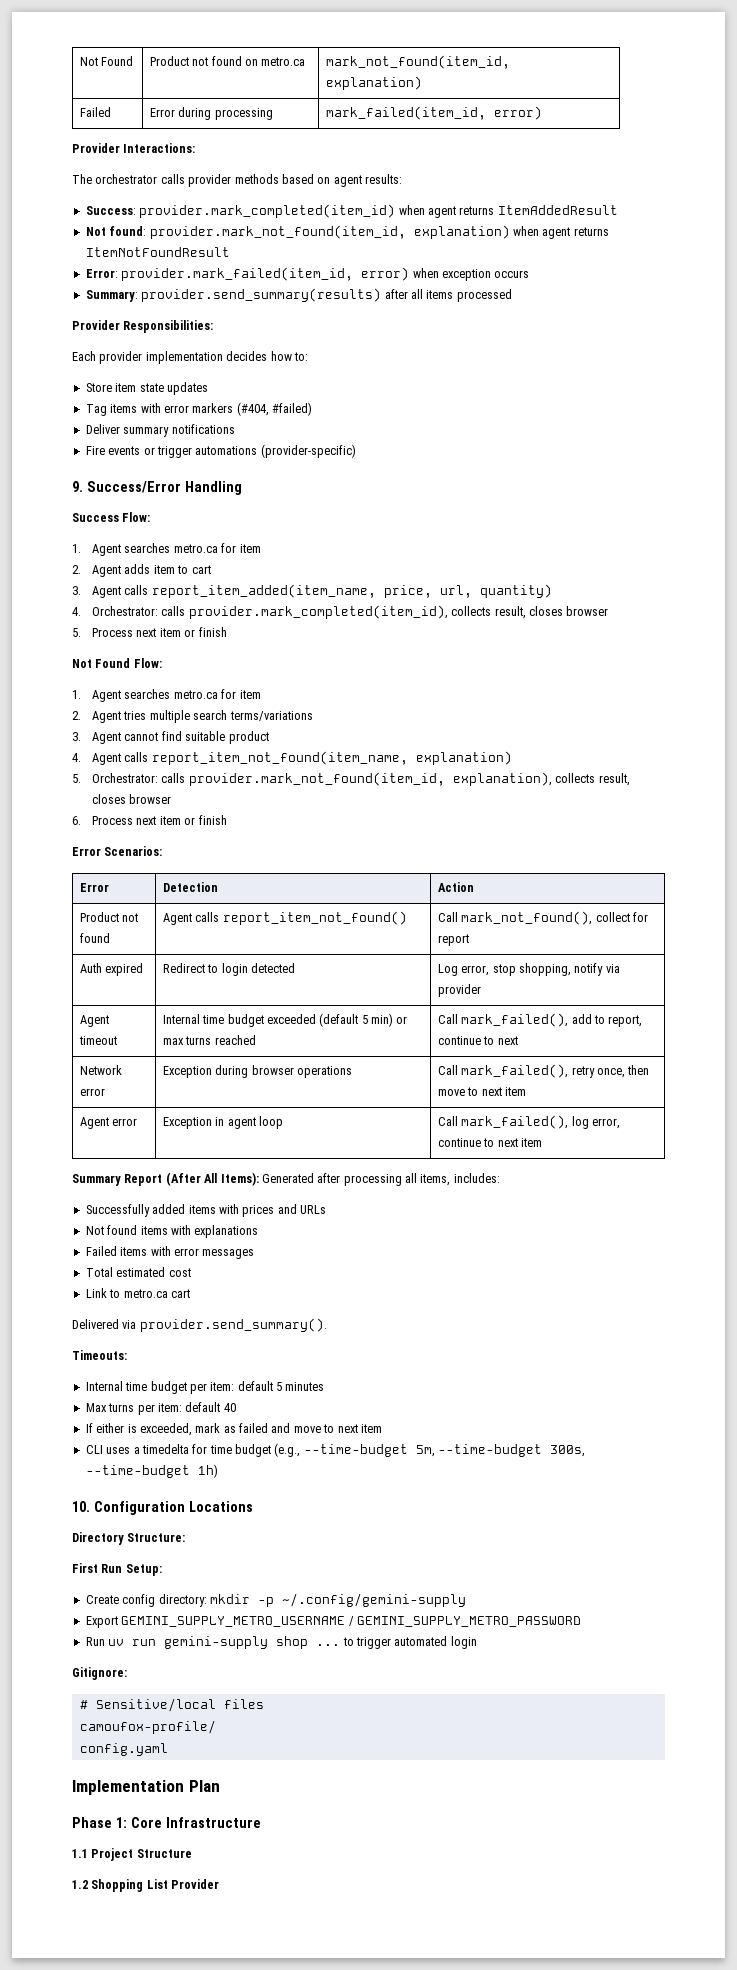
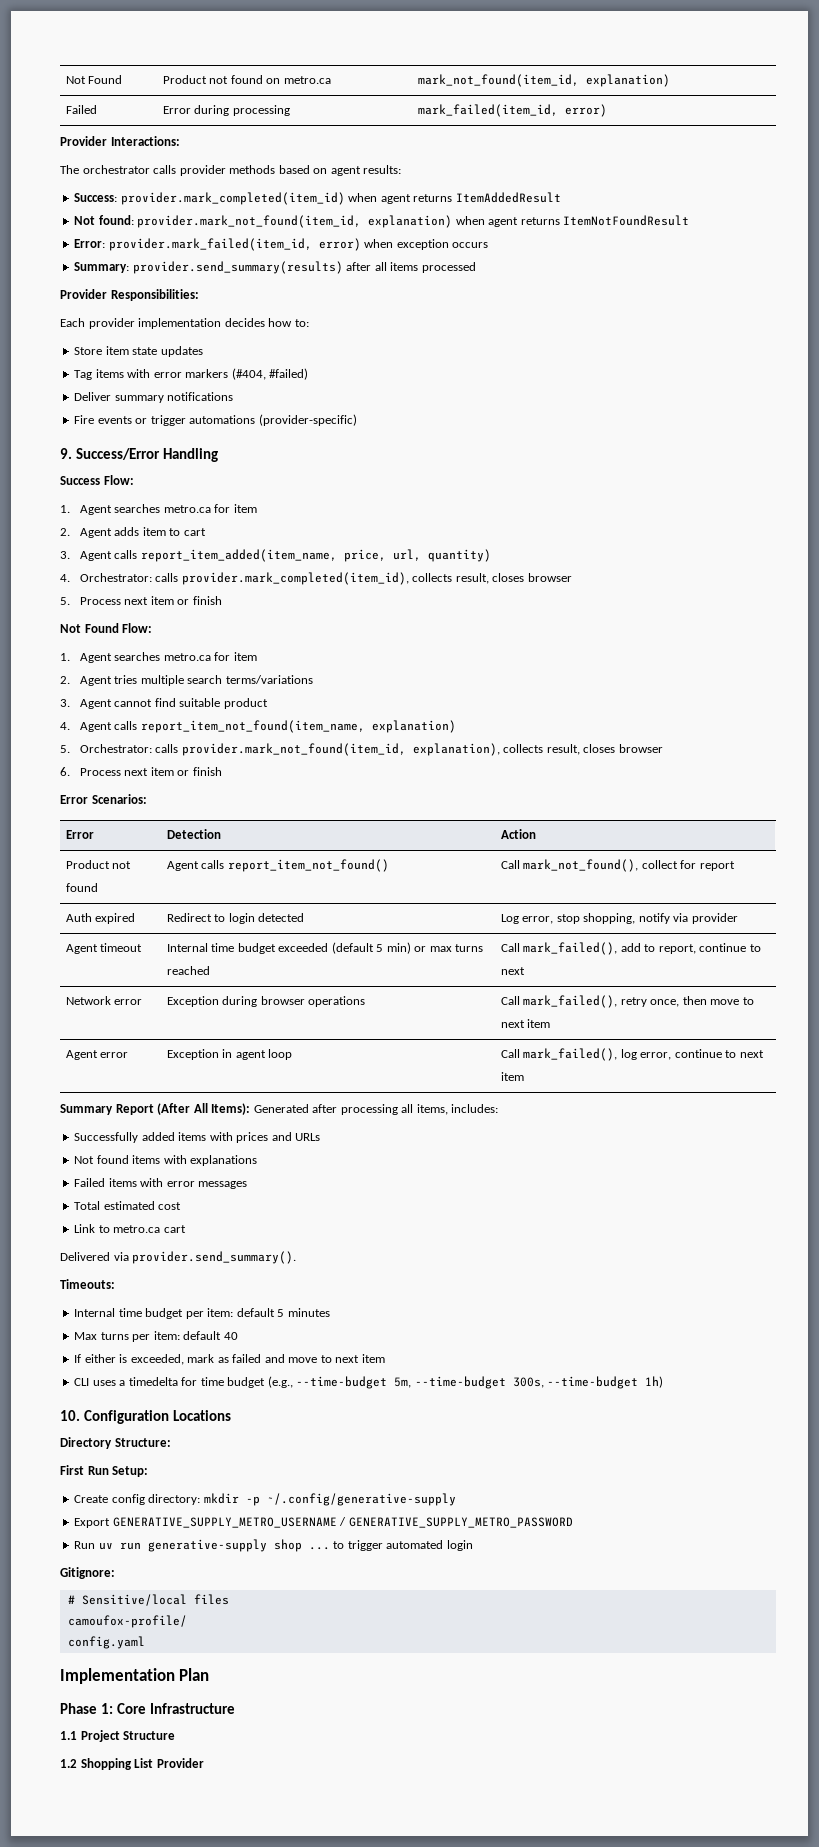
- Create config directory: mkdir -p ~/.config/gemini-supply
+ Create config directory: mkdir -p ~/.config/generative-supply
- Export GEMINI_SUPPLY_METRO_USERNAME / GEMINI_SUPPLY_METRO_PASSWORD
+ Export GENERATIVE_SUPPLY_METRO_USERNAME / GENERATIVE_SUPPLY_METRO_PASSWORD
- Run uv run gemini-supply shop ... to trigger automated login
+ Run uv run generative-supply shop ... to trigger automated login

